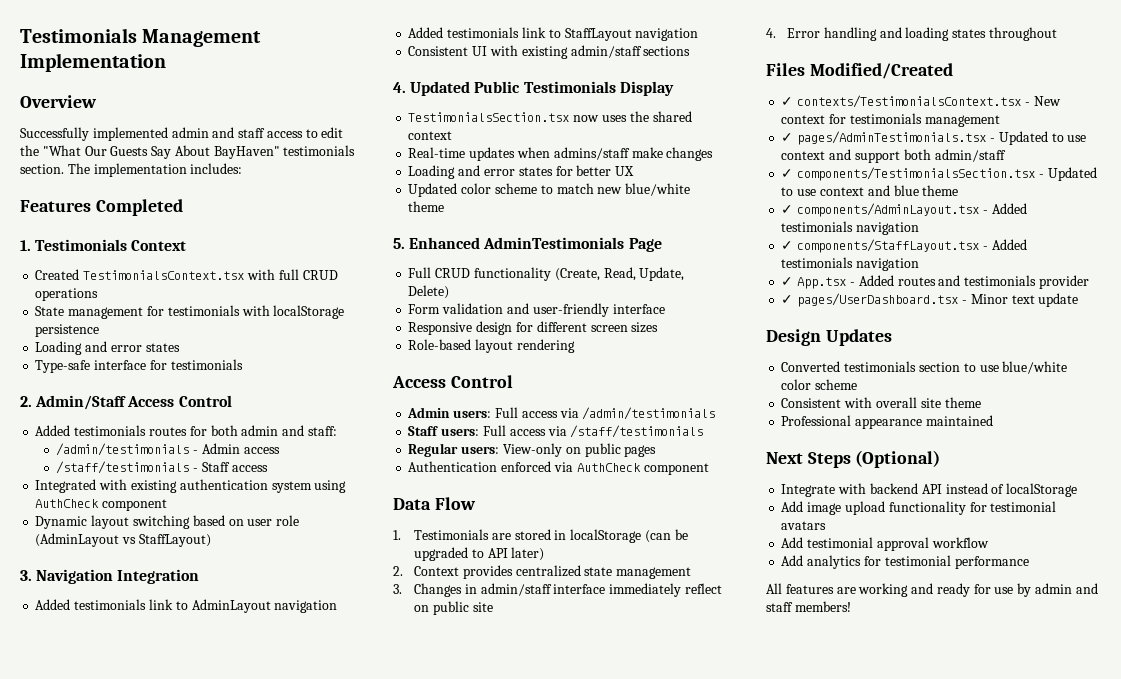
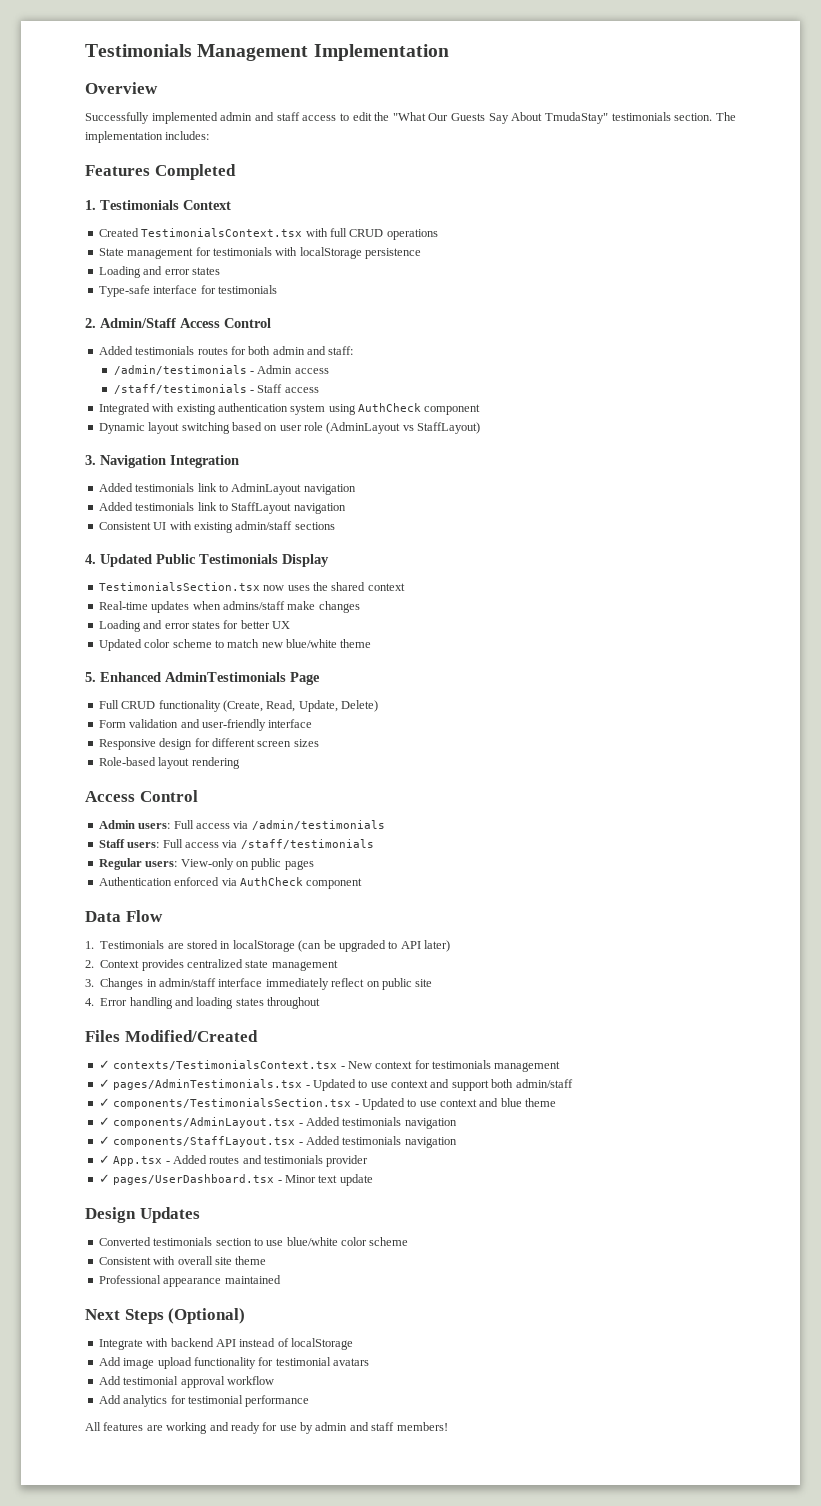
- Successfully implemented admin and staff access to edit the "What Our Guests Say About BayHaven" testimonials section.
+ Successfully implemented admin and staff access to edit the "What Our Guests Say About TmudaStay" testimonials section.

